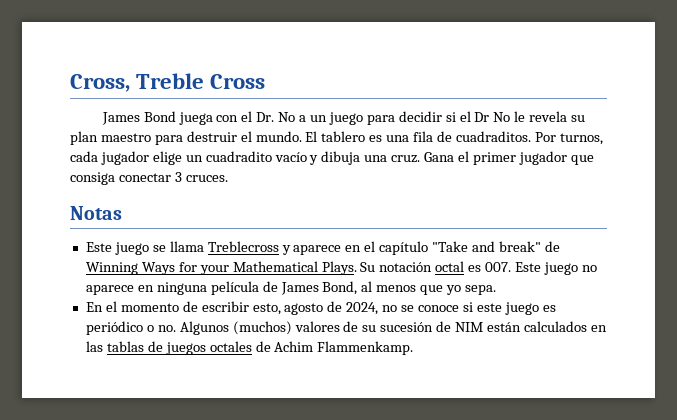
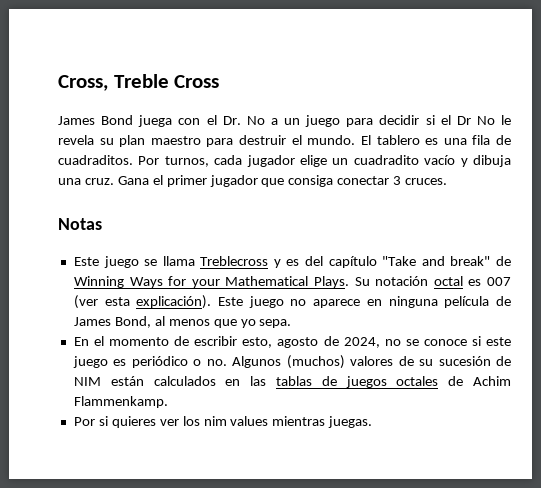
- Este juego se llama Treblecross y aparece en el capítulo "Take and break" de Winning Ways for your Mathematical Plays.
+ Este juego se llama Treblecross y es del capítulo "Take and break" de Winning Ways for your Mathematical Plays.
- Su notación octal es 007. Este juego no aparece en ninguna película de James Bond, al menos que yo sepa.
+ Su notación octal es 007 (ver esta explicación). Este juego no aparece en ninguna película de James Bond, al menos que yo sepa.
+ Por si quieres ver los nim values mientras juegas.

